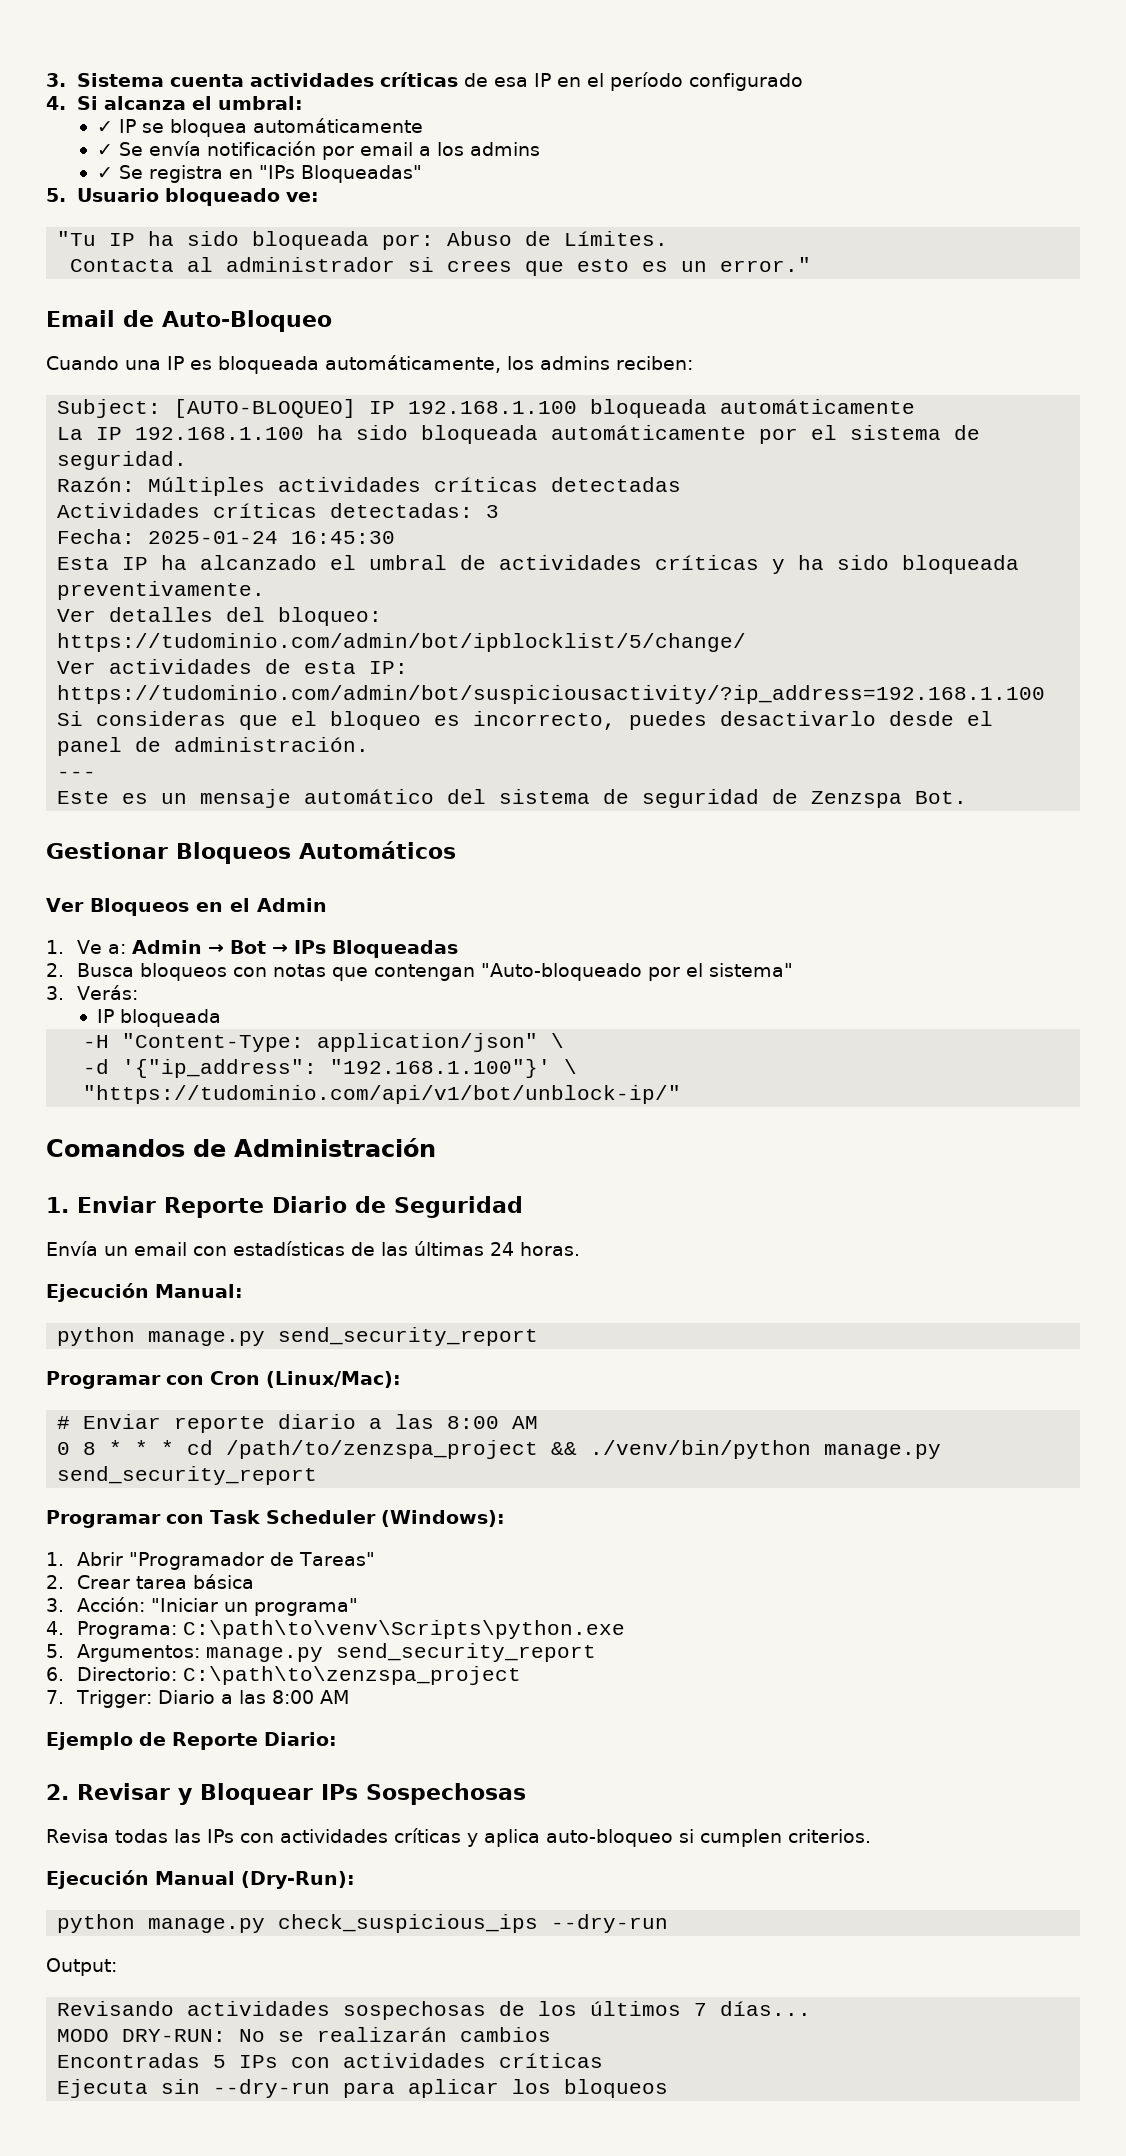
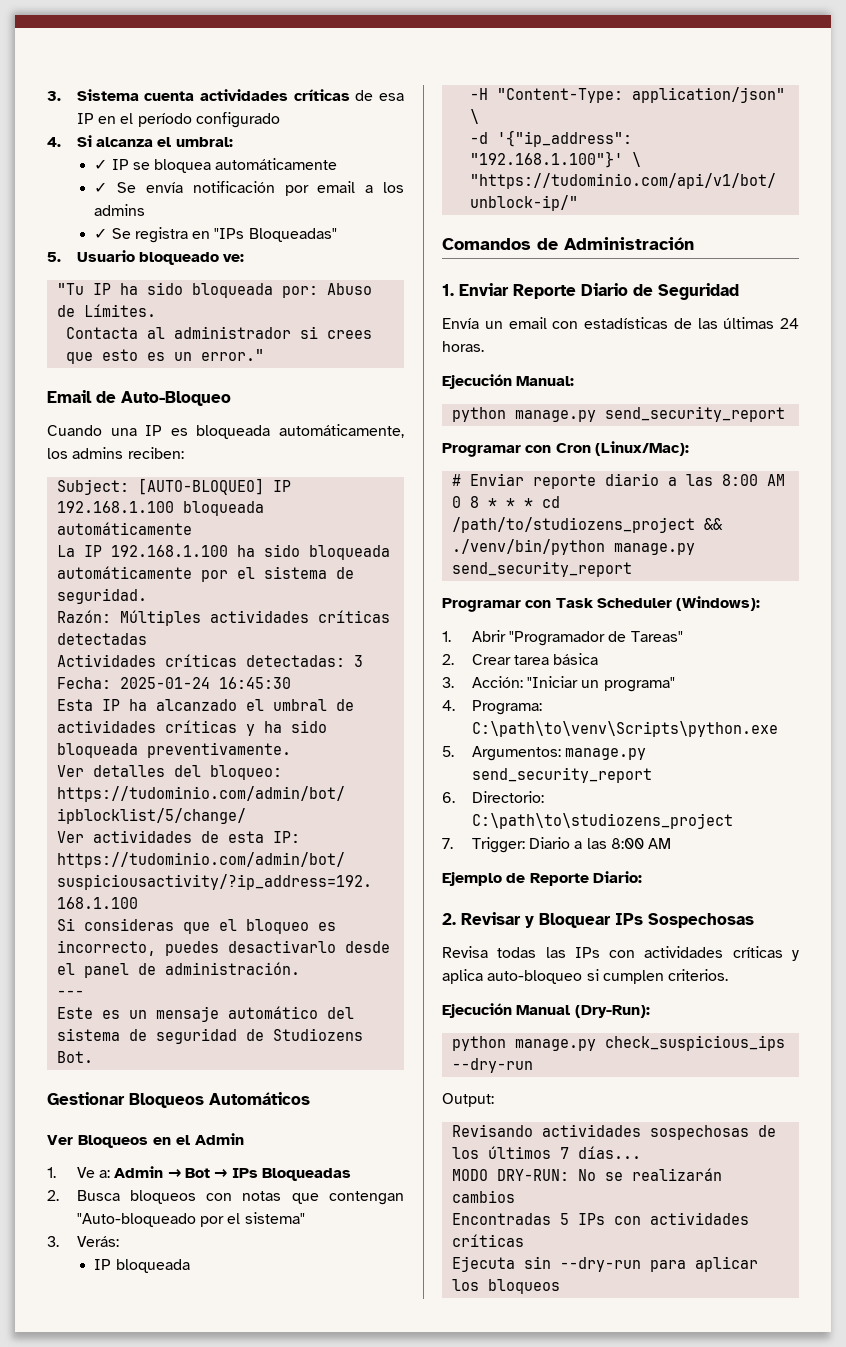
- Este es un mensaje automático del sistema de seguridad de Zenzspa Bot.
+ Este es un mensaje automático del sistema de seguridad de Studiozens Bot.
- 0 8 * * * cd /path/to/zenzspa_project && ./venv/bin/python manage.py send_security_report
+ 0 8 * * * cd /path/to/studiozens_project && ./venv/bin/python manage.py send_security_report
- 6. Directorio: C:\path\to\zenzspa_project
+ 6. Directorio: C:\path\to\studiozens_project

